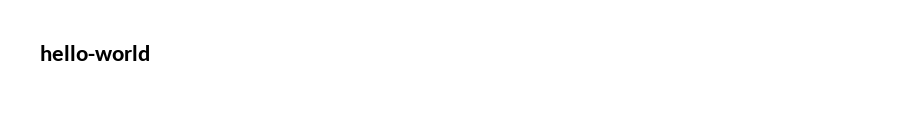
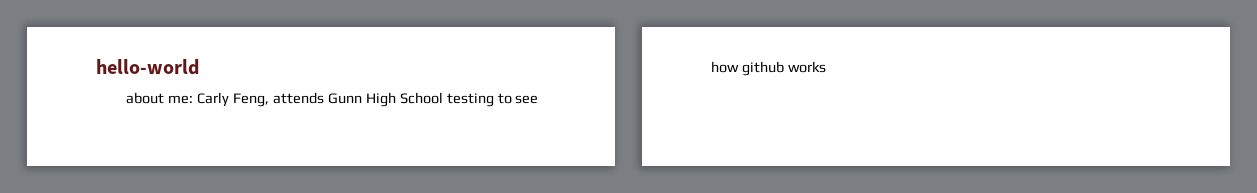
+ about me: Carly Feng, attends Gunn High School testing to see how github works

